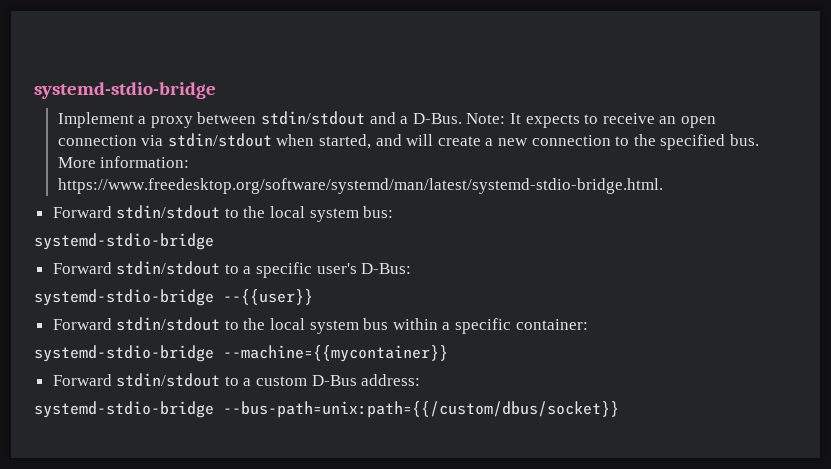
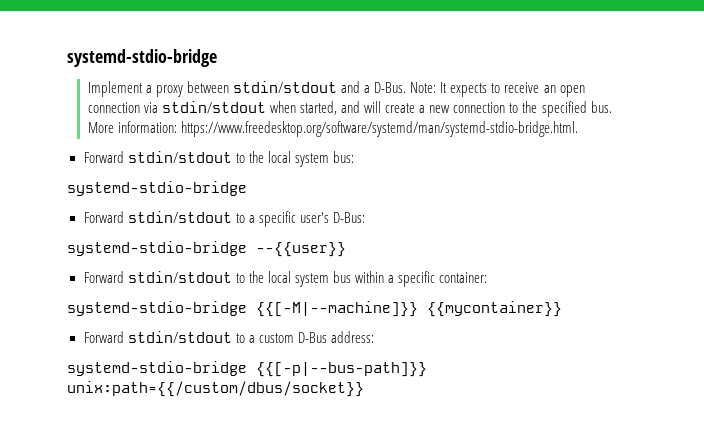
- More information: https://www.freedesktop.org/software/systemd/man/latest/systemd-stdio-bridge.html.
+ More information: https://www.freedesktop.org/software/systemd/man/systemd-stdio-bridge.html.
- systemd-stdio-bridge --machine={{mycontainer}}
+ systemd-stdio-bridge {{[-M|--machine]}} {{mycontainer}}
- systemd-stdio-bridge --bus-path=unix:path={{/custom/dbus/socket}}
+ systemd-stdio-bridge {{[-p|--bus-path]}} unix:path={{/custom/dbus/socket}}

